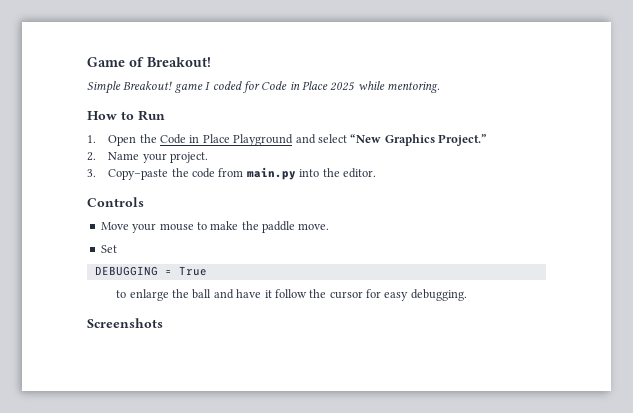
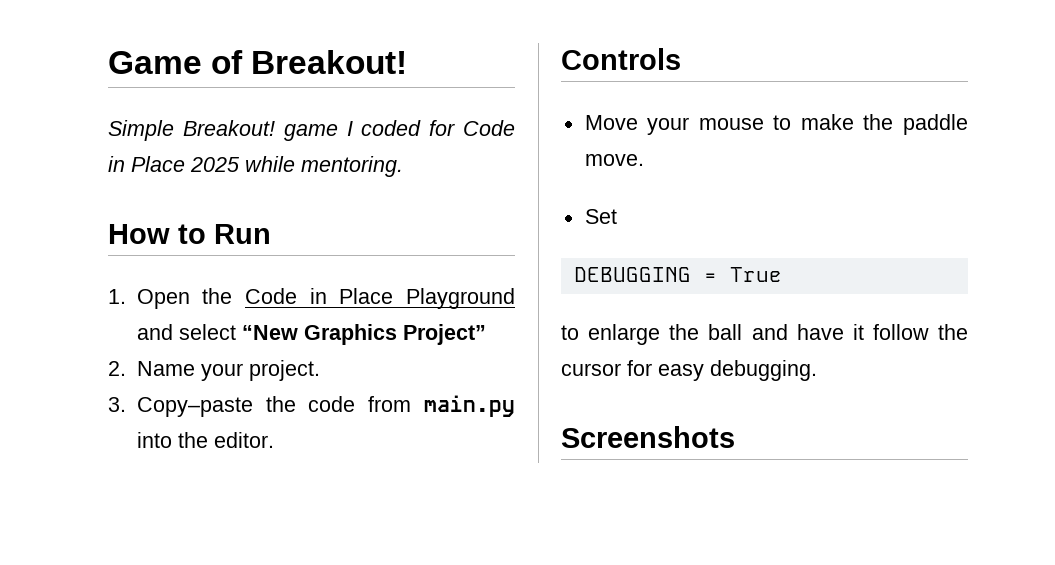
- 1. Open the Code in Place Playground and select “New Graphics Project.”
+ 1. Open the Code in Place Playground and select “New Graphics Project”

